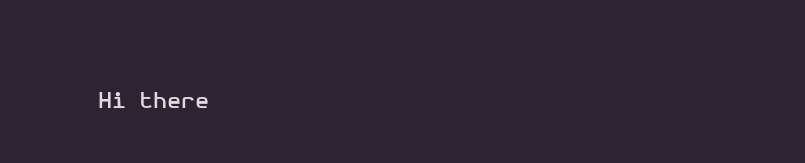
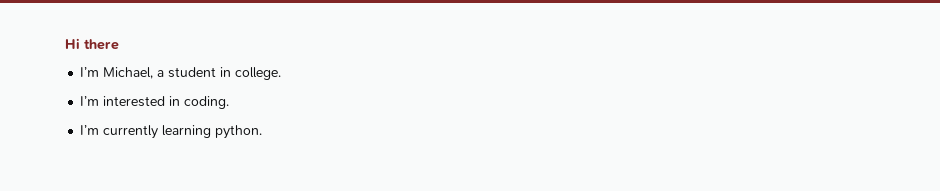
+ I’m Michael, a student in college.
+ I’m interested in coding.
+ I’m currently learning python.

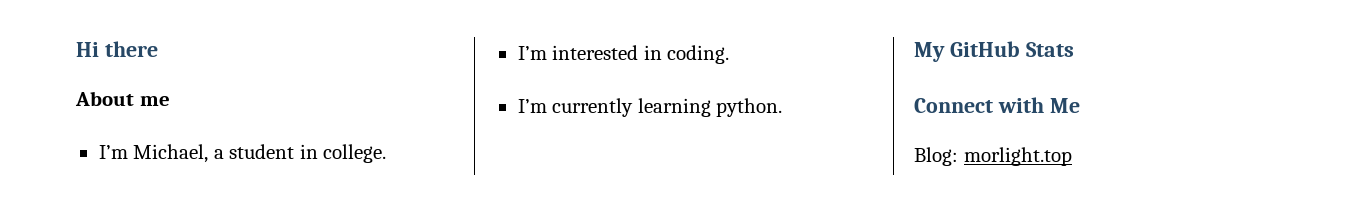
+ About me
+ My GitHub Stats
+ Connect with Me
+ Blog: morlight.top

